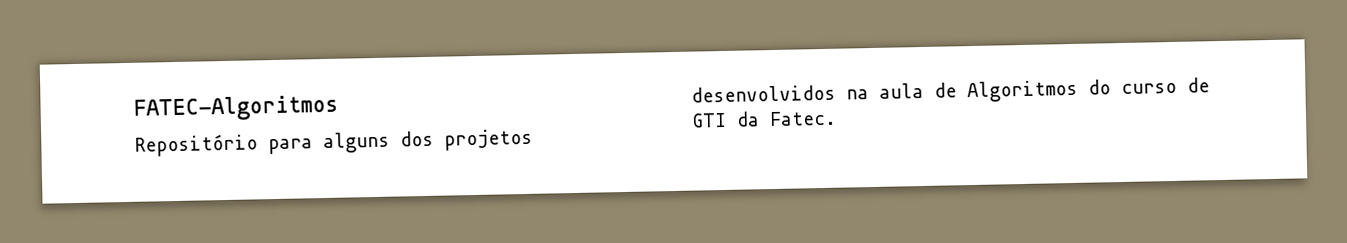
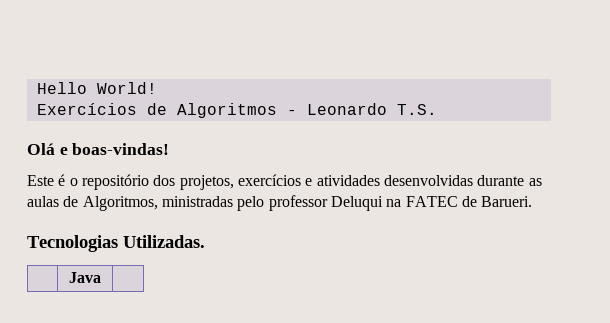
- FATEC-Algoritmos
- Repositório para alguns dos projetos desenvolvidos na aula de Algoritmos do curso de GTI da Fatec.
+ Hello World!
+ Exercícios de Algoritmos - Leonardo T.S.
+ Olá e boas-vindas!
+ Este é o repositório dos projetos, exercícios e atividades desenvolvidas durante as aulas de Algoritmos, ministradas pelo professor Deluqui na FATEC de Barueri.
+ Tecnologias Utilizadas.
+ | Java |

